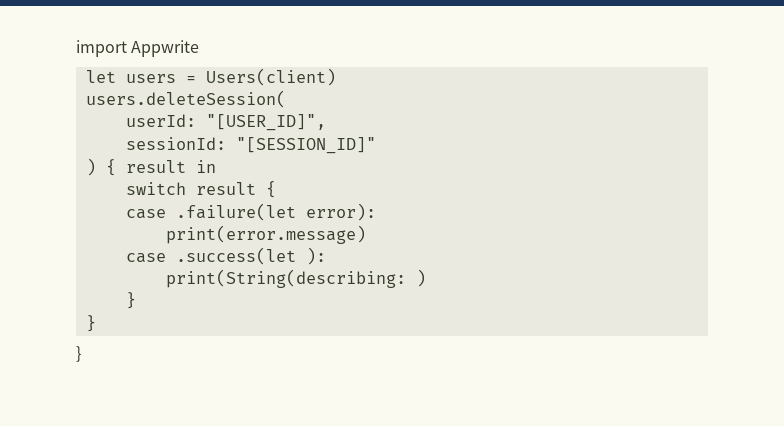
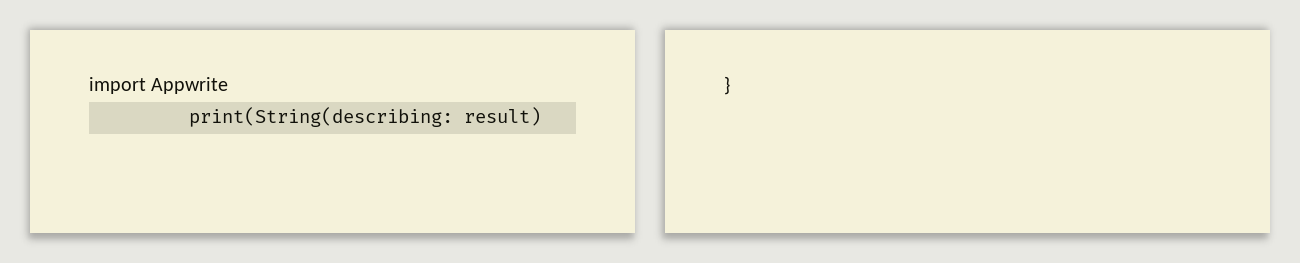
- let users = Users(client)
- users.deleteSession(
- userId: "[USER_ID]",
- sessionId: "[SESSION_ID]"
- ) { result in
- switch result {
- case .failure(let error):
- print(error.message)
- case .success(let ):
- print(String(describing: )
- }
- }
+ print(String(describing: result)

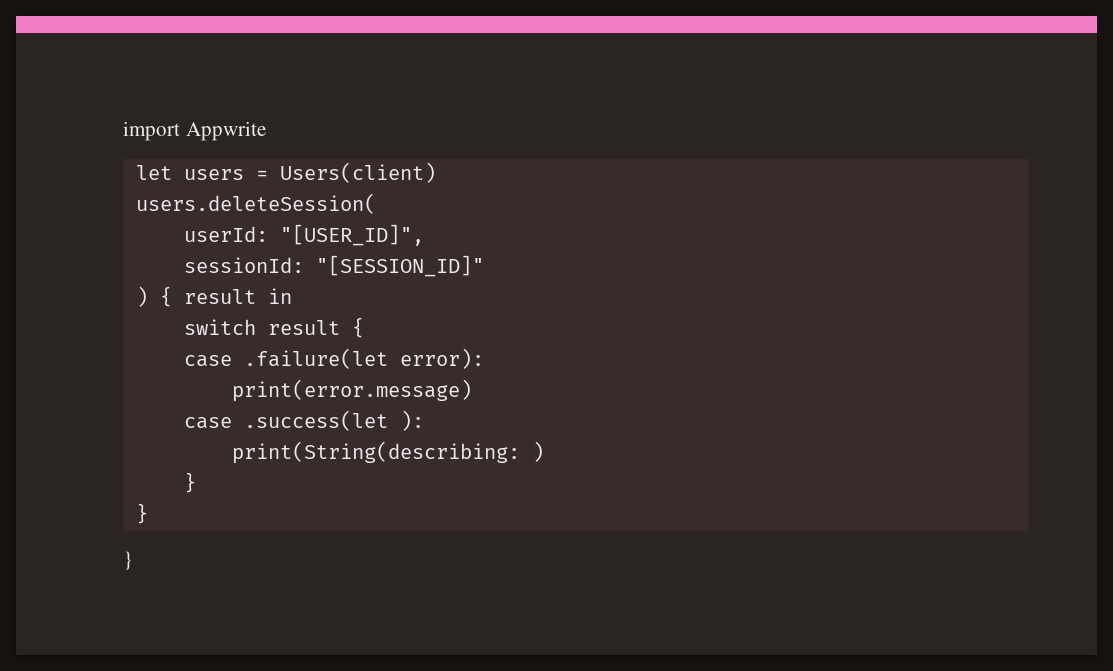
+ let users = Users(client)
+ users.deleteSession(
+ userId: "[USER_ID]",
+ sessionId: "[SESSION_ID]"
+ ) { result in
+ switch result {
+ case .failure(let error):
+ print(error.message)
+ case .success(let ):
- print(String(describing: result)
+ print(String(describing: )
+ }
+ }

